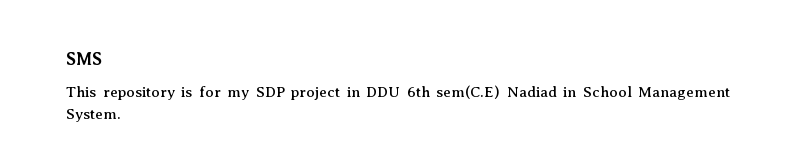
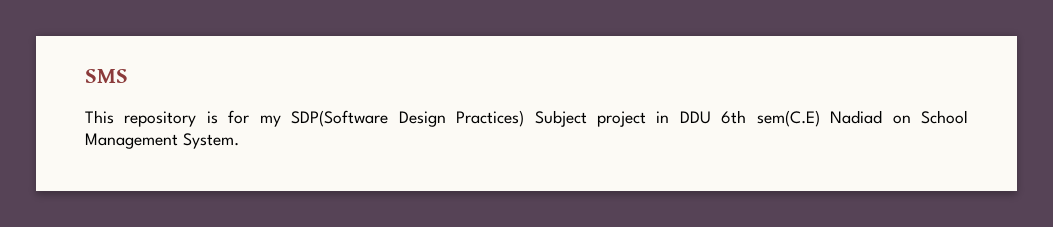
- This repository is for my SDP project in DDU 6th sem(C.E) Nadiad in School Management System.
+ This repository is for my SDP(Software Design Practices) Subject project in DDU 6th sem(C.E) Nadiad on School Management System.

